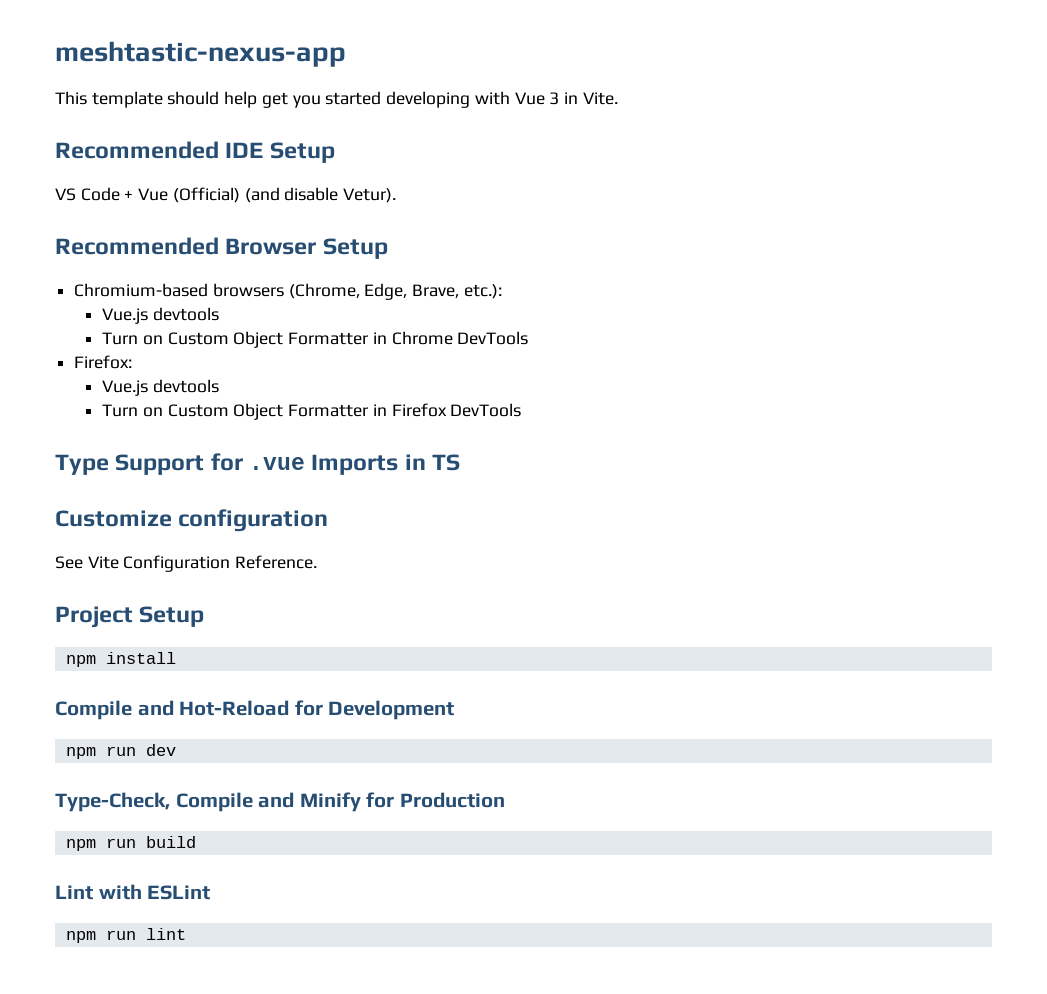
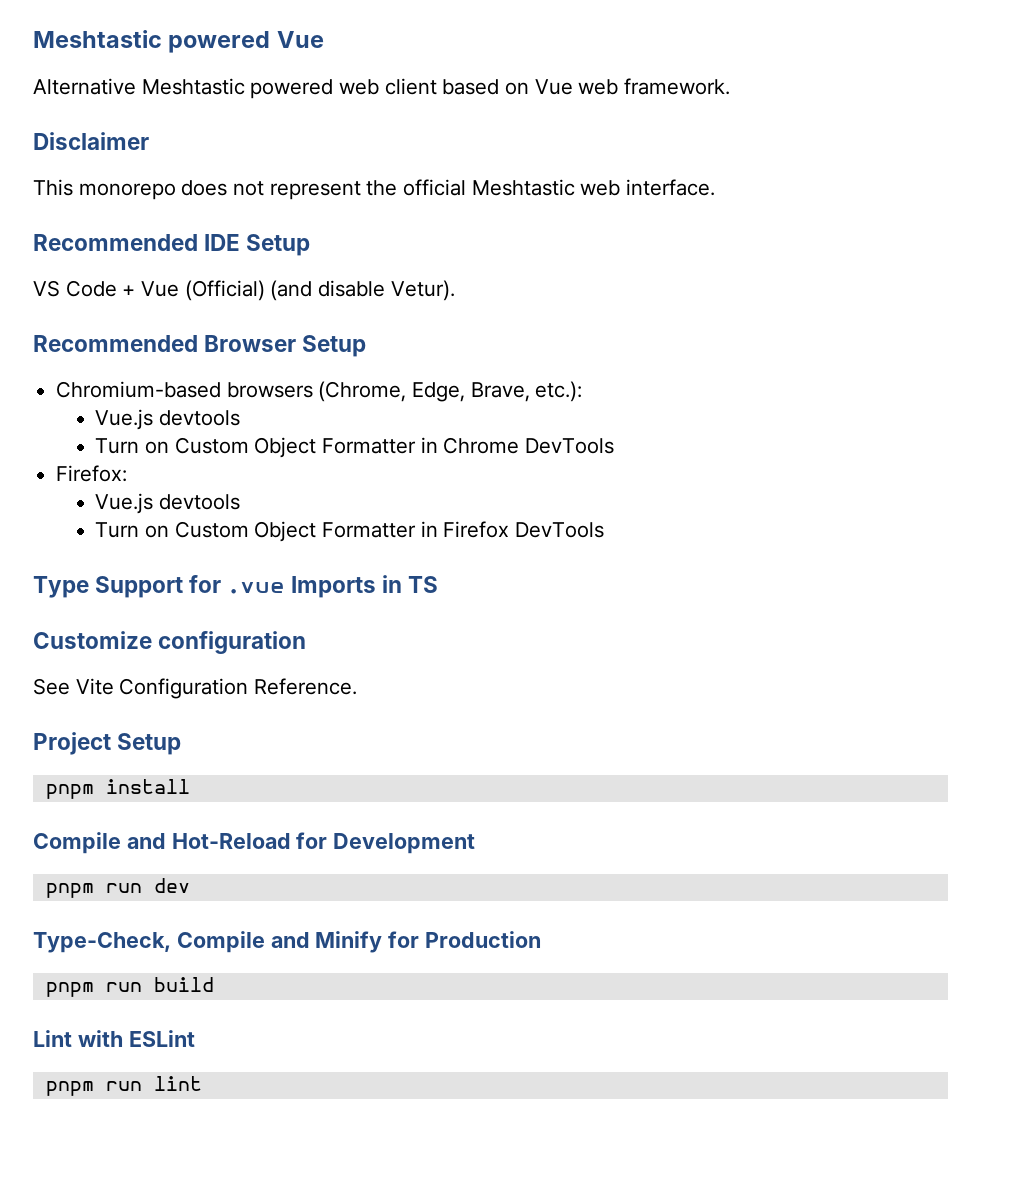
- meshtastic-nexus-app
- This template should help get you started developing with Vue 3 in Vite.
+ Meshtastic powered Vue
+ Alternative Meshtastic powered web client based on Vue web framework.
+ Disclaimer
+ This monorepo does not represent the official Meshtastic web interface.
- npm install
+ pnpm install
- npm run dev
+ pnpm run dev
- npm run build
+ pnpm run build
- npm run lint
+ pnpm run lint

